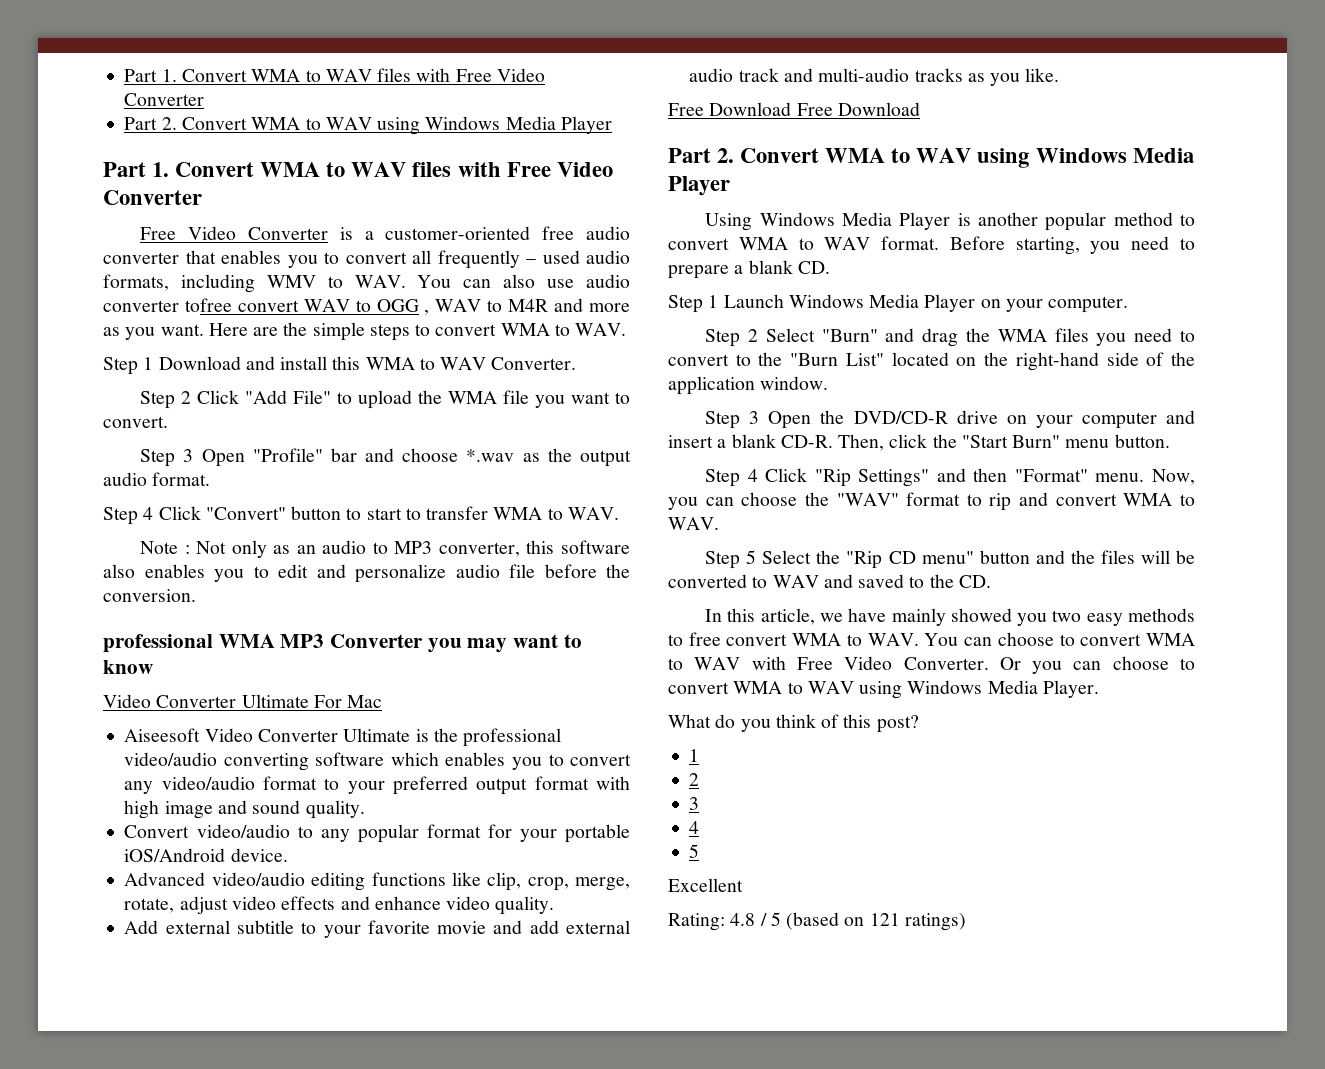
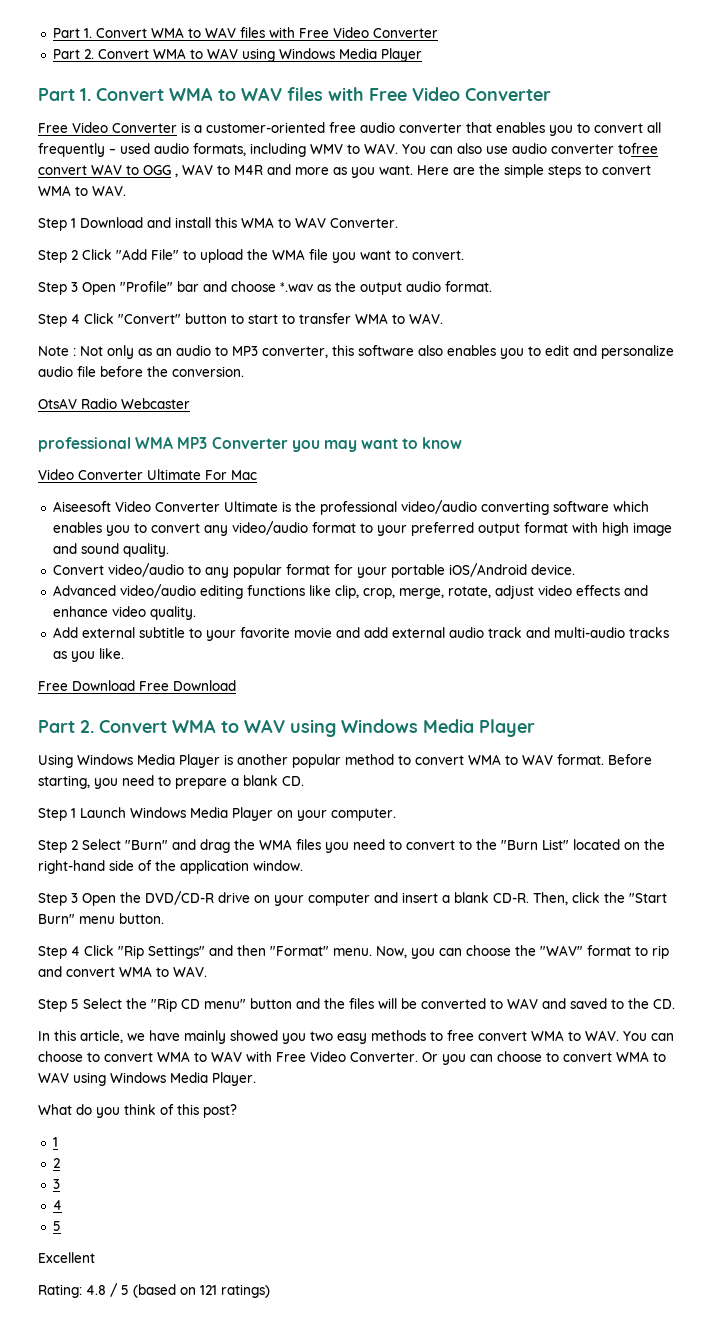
+ OtsAV Radio Webcaster

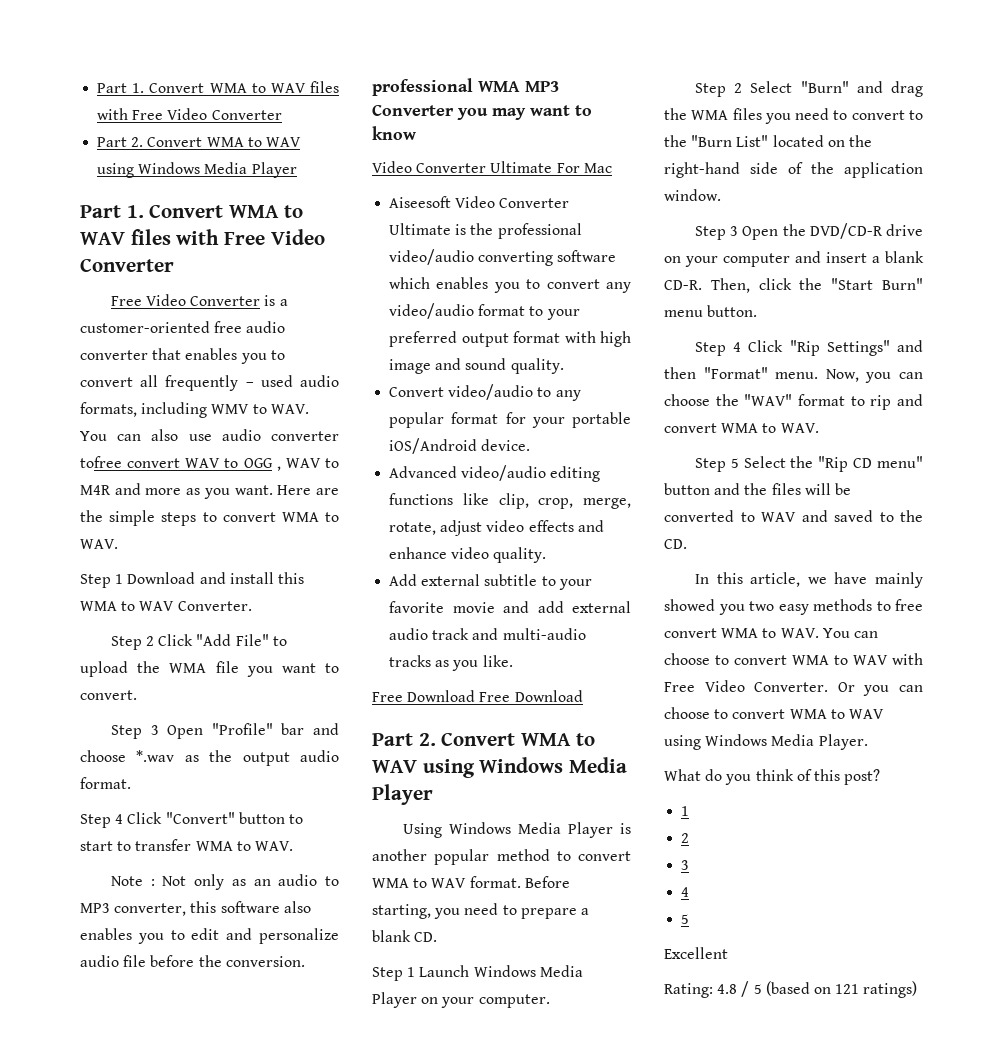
- OtsAV Radio Webcaster

